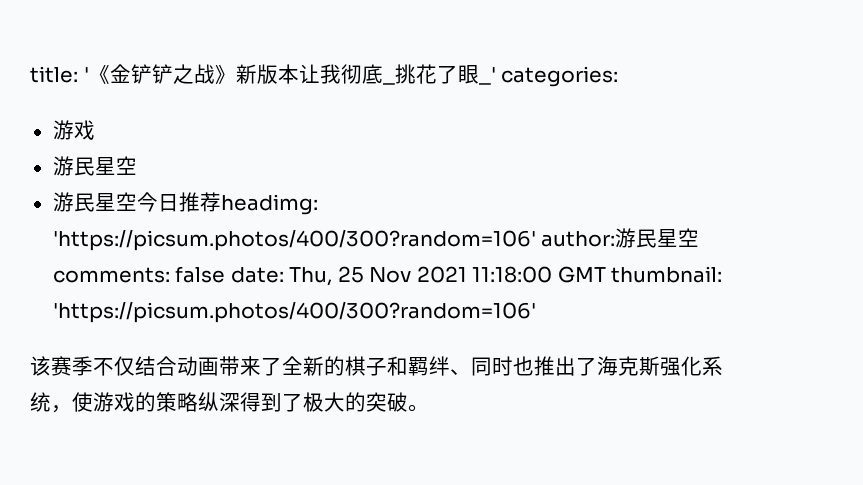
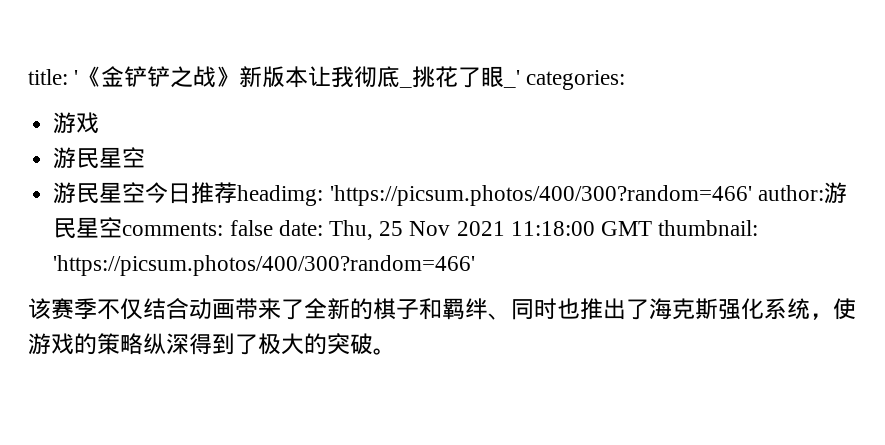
- 游民星空今日推荐headimg: 'https://picsum.photos/400/300?random=106' author:游民星空comments: false date: Thu, 25 Nov 2021 11:18:00 GMT thumbnail: 'https://picsum.photos/400/300?random=106'
+ 游民星空今日推荐headimg: 'https://picsum.photos/400/300?random=466' author:游民星空comments: false date: Thu, 25 Nov 2021 11:18:00 GMT thumbnail: 'https://picsum.photos/400/300?random=466'

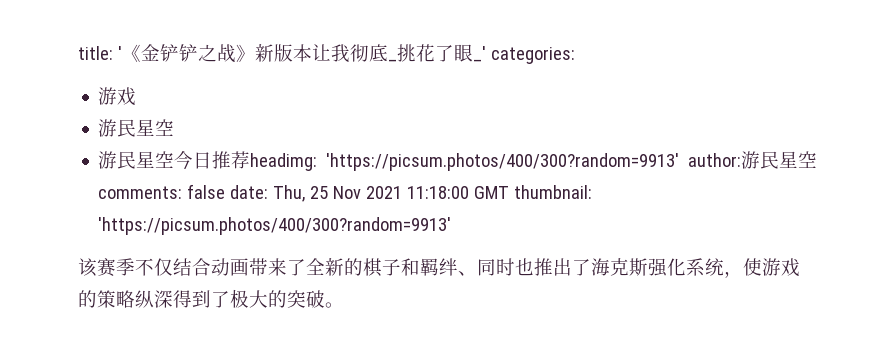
- 游民星空今日推荐headimg: 'https://picsum.photos/400/300?random=466' author:游民星空comments: false date: Thu, 25 Nov 2021 11:18:00 GMT thumbnail: 'https://picsum.photos/400/300?random=466'
+ 游民星空今日推荐headimg: 'https://picsum.photos/400/300?random=9913' author:游民星空comments: false date: Thu, 25 Nov 2021 11:18:00 GMT thumbnail: 'https://picsum.photos/400/300?random=9913'

